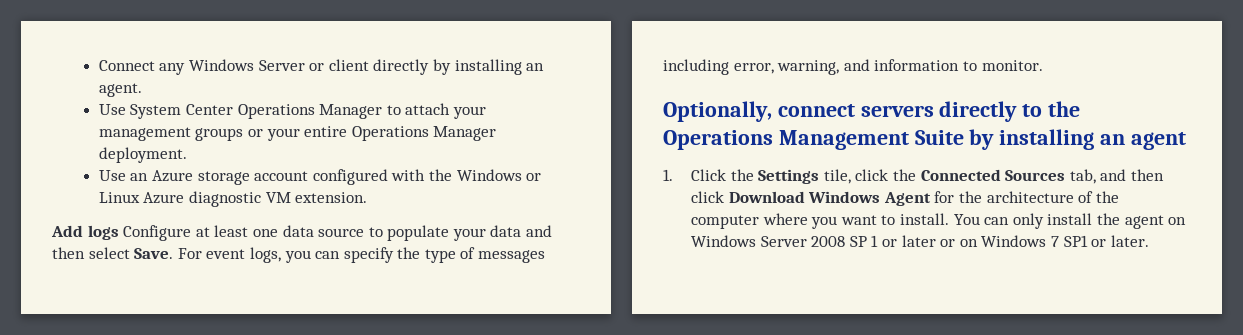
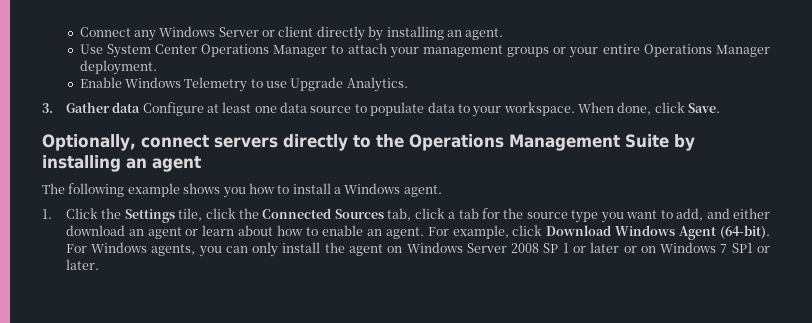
- Use an Azure storage account configured with the Windows or Linux Azure diagnostic VM extension.
- Add logs Configure at least one data source to populate your data and then select Save. For event logs, you can specify the type of messages including error, warning, and information to monitor.
+ Enable Windows Telemetry to use Upgrade Analytics.
+ 3. Gather data Configure at least one data source to populate data to your workspace. When done, click Save.
+ The following example shows you how to install a Windows agent.
- 1. Click the Settings tile, click the Connected Sources tab, and then click Download Windows Agent for the architecture of the computer where you want to install. You can only install the agent on Windows Server 2008 SP 1 or later or on Windows 7 SP1 or later.
+ 1. Click the Settings tile, click the Connected Sources tab, click a tab for the source type you want to add, and either download an agent or learn about how to enable an agent. For example, click Download Windows Agent (64-bit). For Windows agents, you can only install the agent on Windows Server 2008 SP 1 or later or on Windows 7 SP1 or later.

